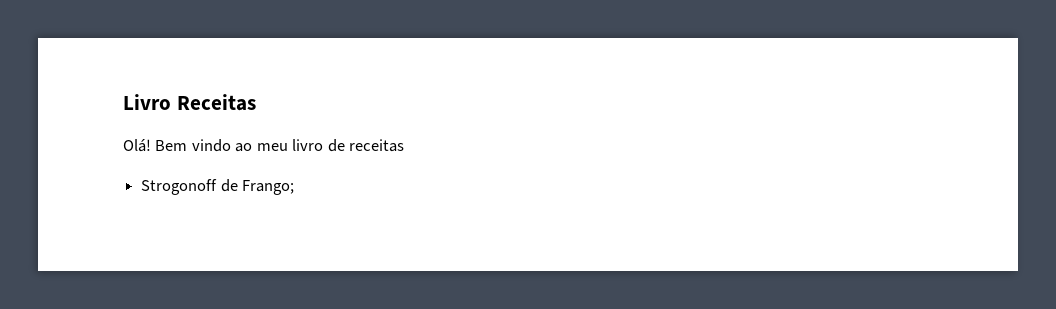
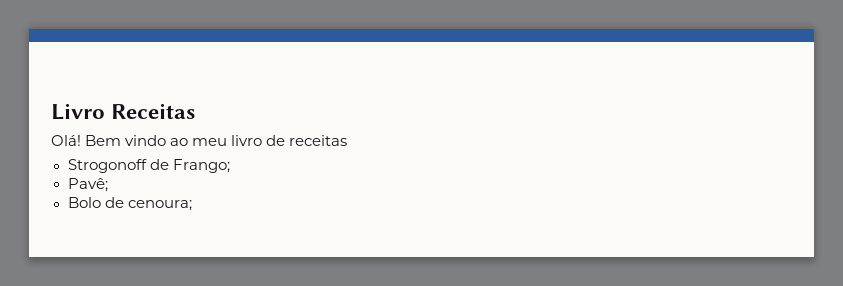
+ Pavê;
+ Bolo de cenoura;

